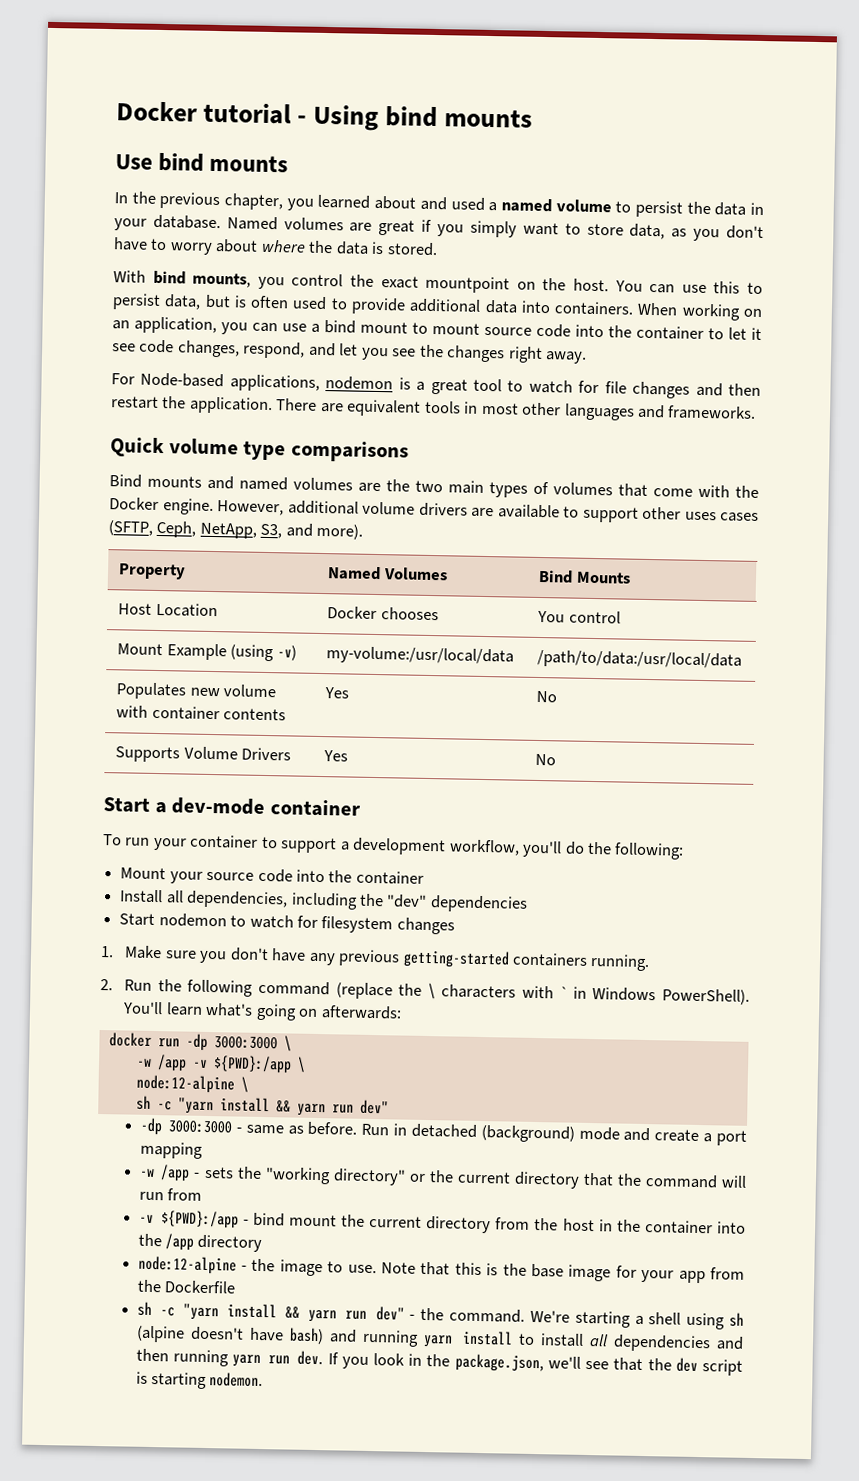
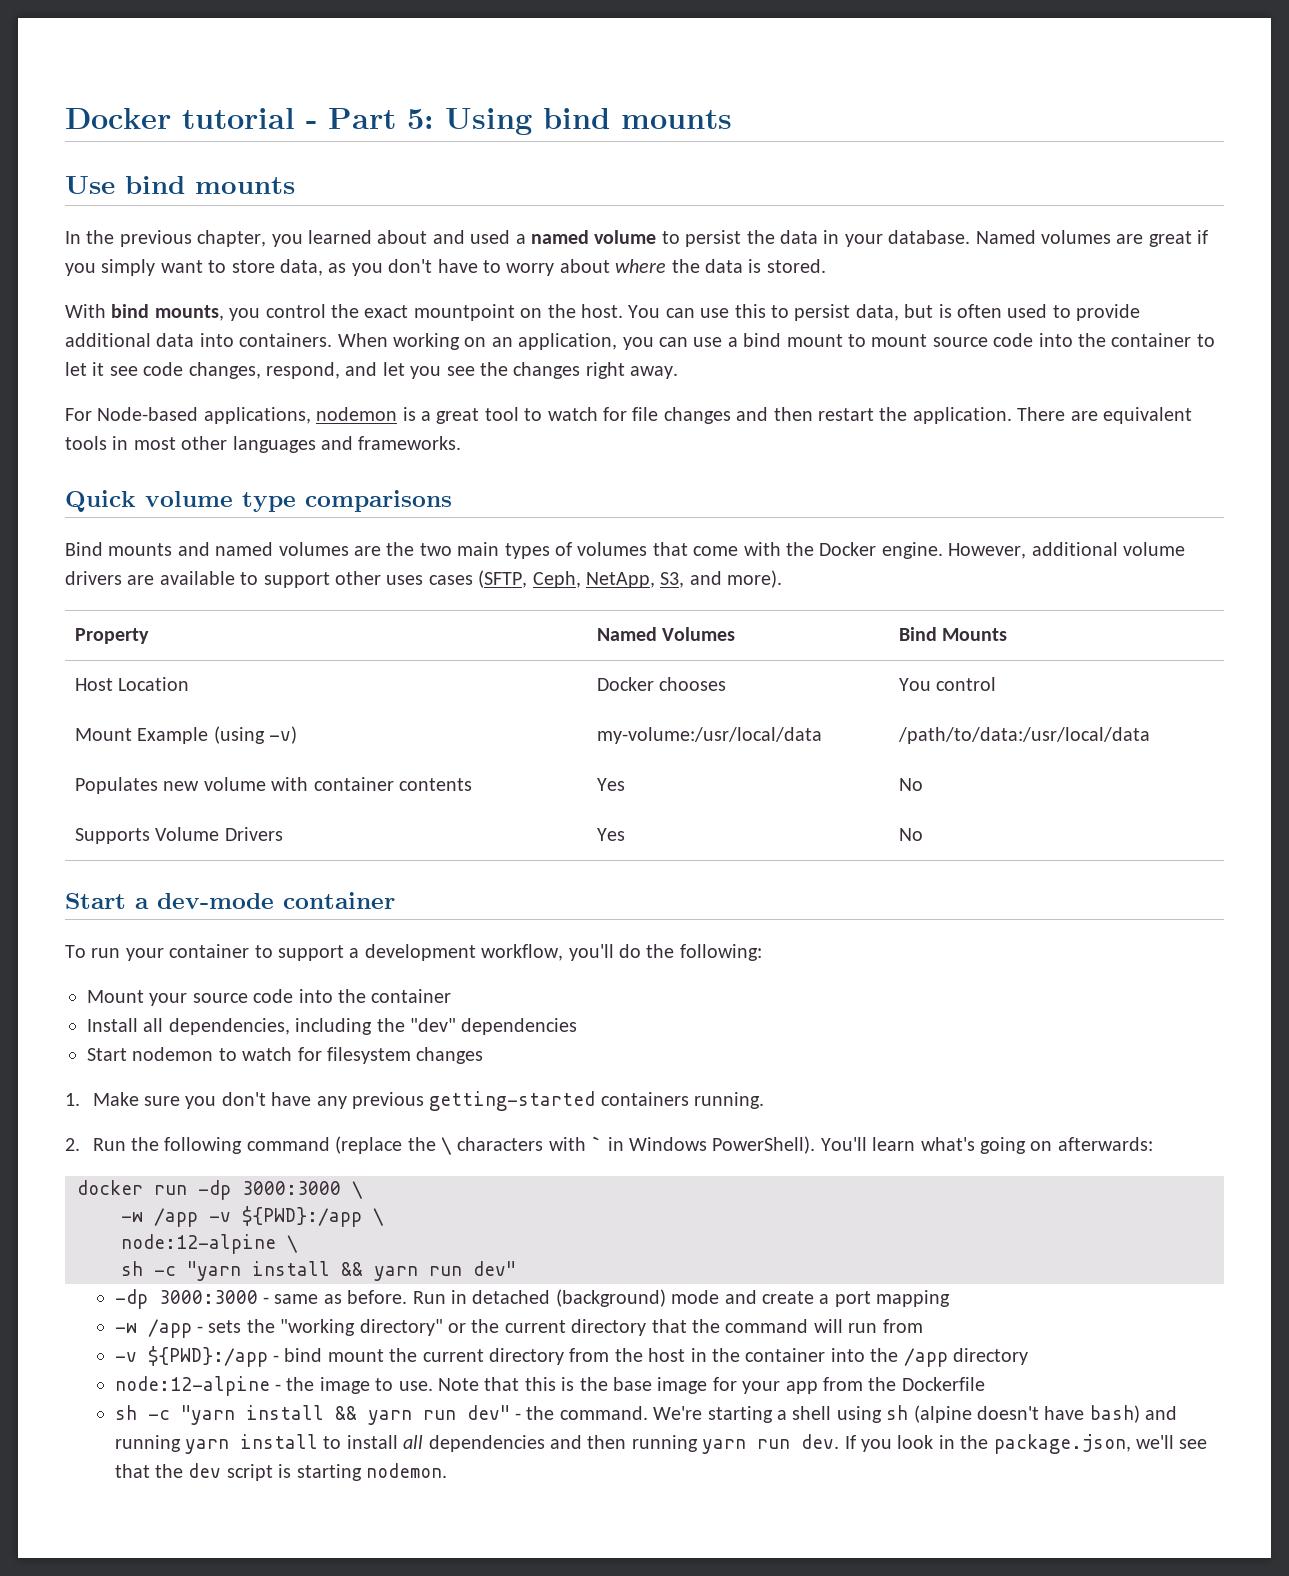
- Docker tutorial - Using bind mounts
+ Docker tutorial - Part 5: Using bind mounts

